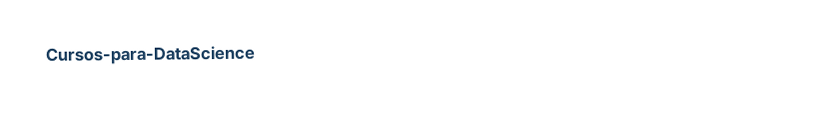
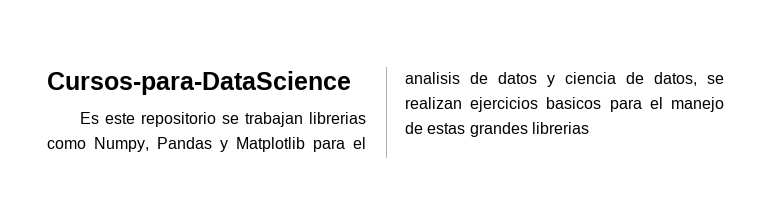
+ Es este repositorio se trabajan librerias como Numpy, Pandas y Matplotlib para el analisis de datos y ciencia de datos, se realizan ejercicios basicos para el manejo de estas grandes librerias

